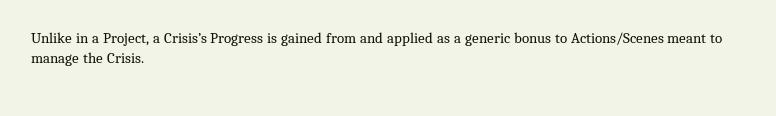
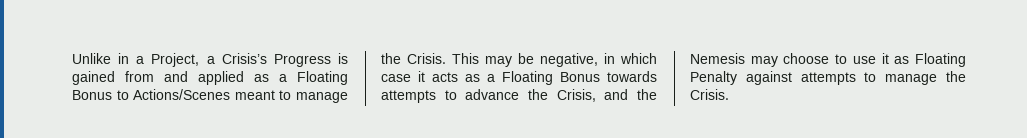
- Unlike in a Project, a Crisis’s Progress is gained from and applied as a generic bonus to Actions/Scenes meant to manage the Crisis.
+ Unlike in a Project, a Crisis’s Progress is gained from and applied as a Floating Bonus to Actions/Scenes meant to manage the Crisis.
+ This may be negative, in which case it acts as a Floating Bonus towards attempts to advance the Crisis, and the Nemesis may choose to use it as Floating Penalty against attempts to manage the Crisis.

